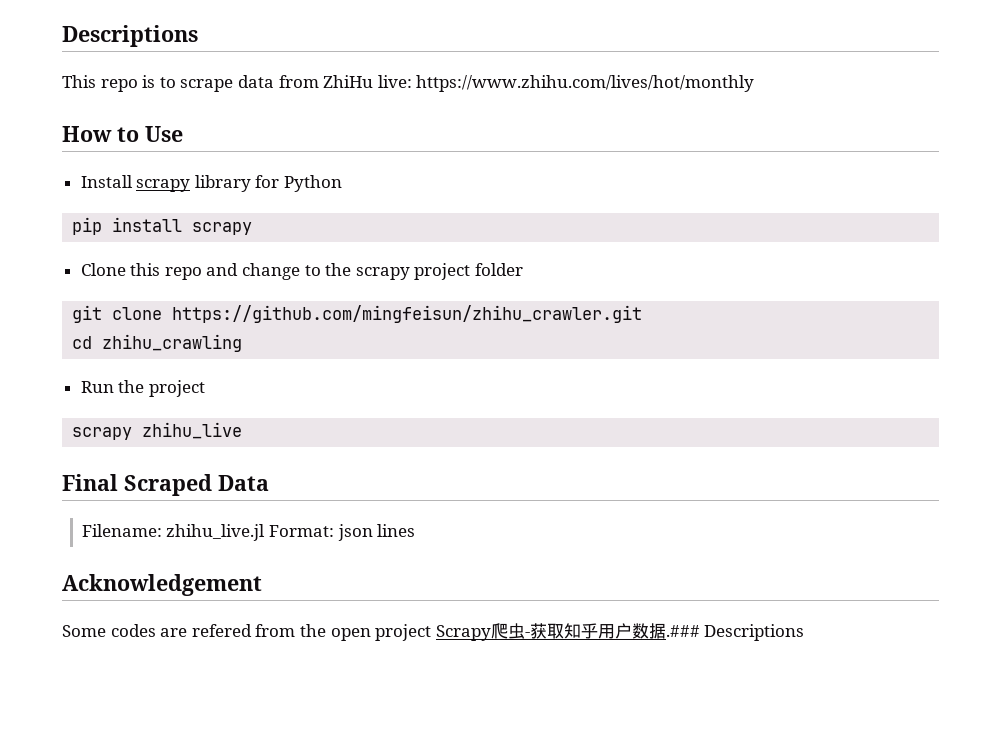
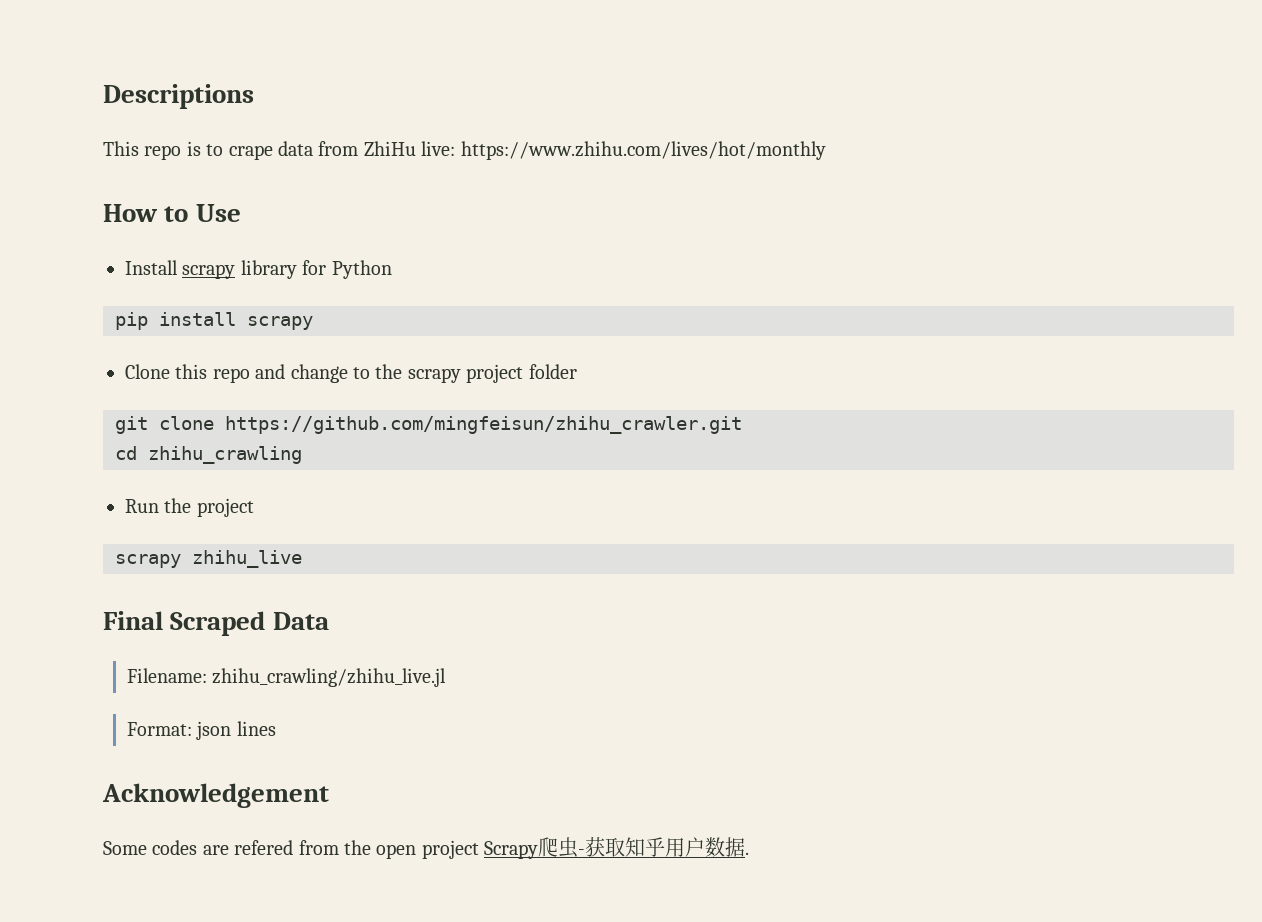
- This repo is to scrape data from ZhiHu live: https://www.zhihu.com/lives/hot/monthly
+ This repo is to crape data from ZhiHu live: https://www.zhihu.com/lives/hot/monthly
- Filename: zhihu_live.jl Format: json lines
+ Filename: zhihu_crawling/zhihu_live.jl
+ Format: json lines
- Some codes are refered from the open project Scrapy爬虫-获取知乎用户数据.### Descriptions
+ Some codes are refered from the open project Scrapy爬虫-获取知乎用户数据.

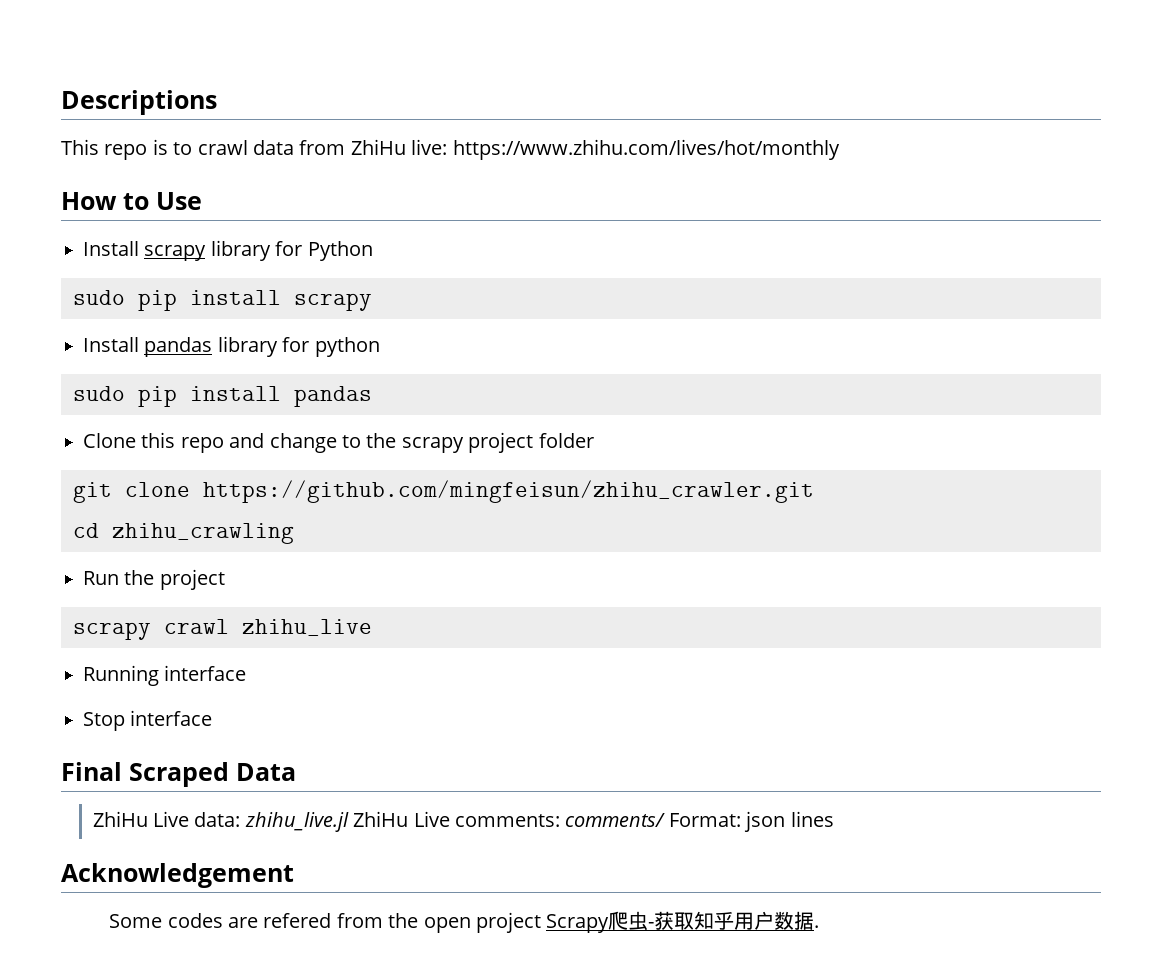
- This repo is to crape data from ZhiHu live: https://www.zhihu.com/lives/hot/monthly
+ This repo is to crawl data from ZhiHu live: https://www.zhihu.com/lives/hot/monthly
- pip install scrapy
+ sudo pip install scrapy
+ Install pandas library for python
+ sudo pip install pandas
- scrapy zhihu_live
+ scrapy crawl zhihu_live
+ Running interface
+ Stop interface
- Filename: zhihu_crawling/zhihu_live.jl
- Format: json lines
+ ZhiHu Live data: zhihu_live.jl ZhiHu Live comments: comments/ Format: json lines

